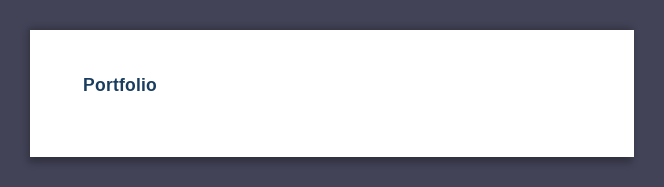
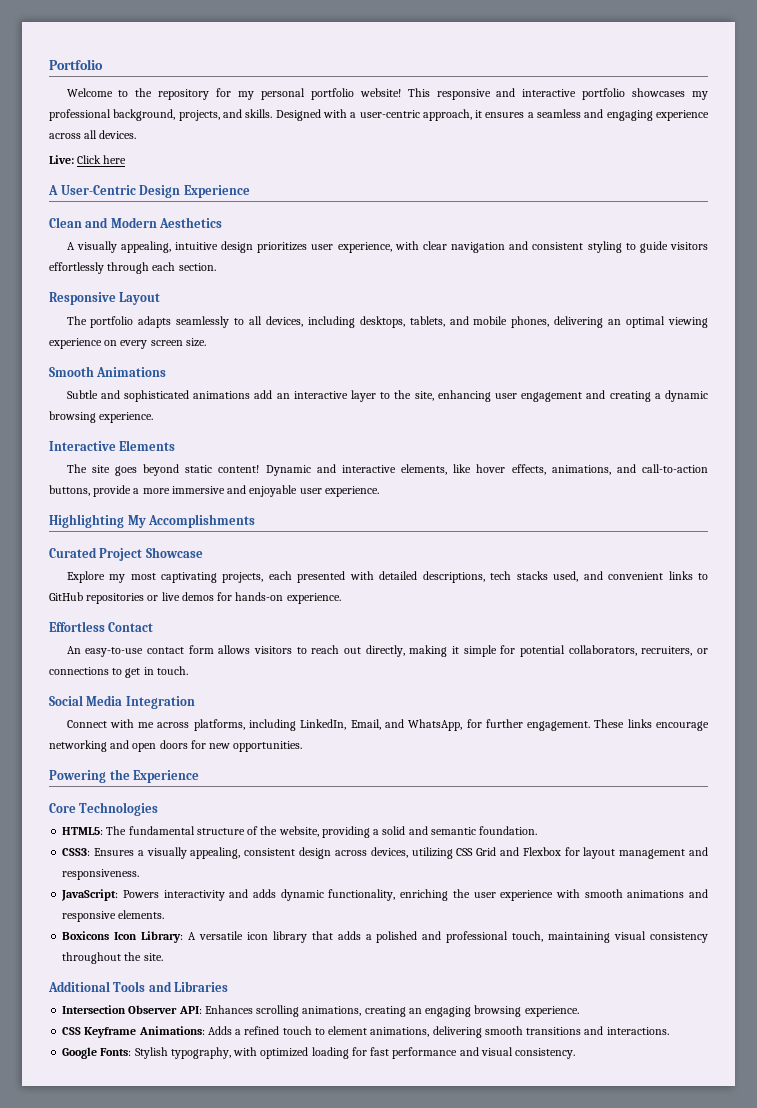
+ Welcome to the repository for my personal portfolio website! This responsive and interactive portfolio showcases my professional background, projects, and skills. Designed with a user-centric approach, it ensures a seamless and engaging experience across all devices.
+ Live: Click here
+ A User-Centric Design Experience
+ Clean and Modern Aesthetics
+ A visually appealing, intuitive design prioritizes user experience, with clear navigation and consistent styling to guide visitors effortlessly through each section.
+ Responsive Layout
+ The portfolio adapts seamlessly to all devices, including desktops, tablets, and mobile phones, delivering an optimal viewing experience on every screen size.
+ Smooth Animations
+ Subtle and sophisticated animations add an interactive layer to the site, enhancing user engagement and creating a dynamic browsing experience.
+ Interactive Elements
+ The site goes beyond static content! Dynamic and interactive elements, like hover effects, animations, and call-to-action buttons, provide a more immersive and enjoyable user experience.
+ Highlighting My Accomplishments
+ Curated Project Showcase
+ Explore my most captivating projects, each presented with detailed descriptions, tech stacks used, and convenient links to GitHub repositories or live demos for hands-on experience.
+ Effortless Contact
+ An easy-to-use contact form allows visitors to reach out directly, making it simple for potential collaborators, recruiters, or connections to get in touch.
+ Social Media Integration
+ Connect with me across platforms, including LinkedIn, Email, and WhatsApp, for further engagement. These links encourage networking and open doors for new opportunities.
+ Powering the Experience
+ Core Technologies
+ HTML5: The fundamental structure of the website, providing a solid and semantic foundation.
+ CSS3: Ensures a visually appealing, consistent design across devices, utilizing CSS Grid and Flexbox for layout management and responsiveness.
+ JavaScript: Powers interactivity and adds dynamic functionality, enriching the user experience with smooth animations and responsive elements.
+ Boxicons Icon Library: A versatile icon library that adds a polished and professional touch, maintaining visual consistency throughout the site.
+ Additional Tools and Libraries
+ Intersection Observer API: Enhances scrolling animations, creating an engaging browsing experience.
+ CSS Keyframe Animations: Adds a refined touch to element animations, delivering smooth transitions and interactions.
+ Google Fonts: Stylish typography, with optimized loading for fast performance and visual consistency.

